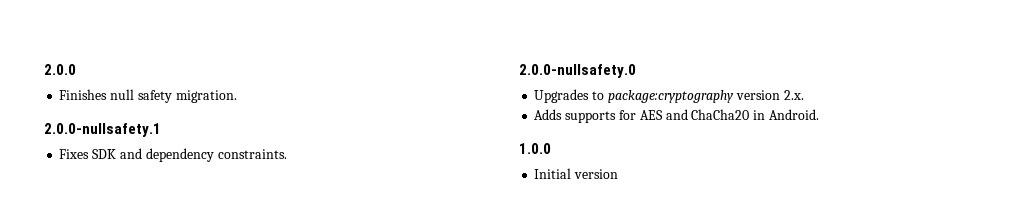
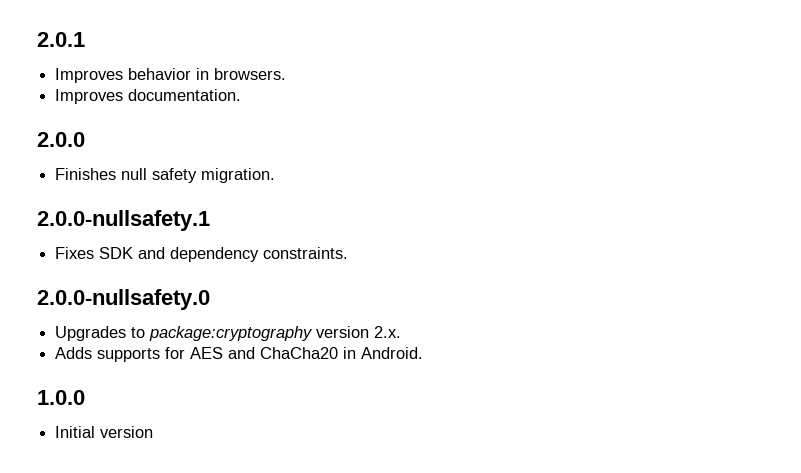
+ 2.0.1
+ Improves behavior in browsers.
+ Improves documentation.

